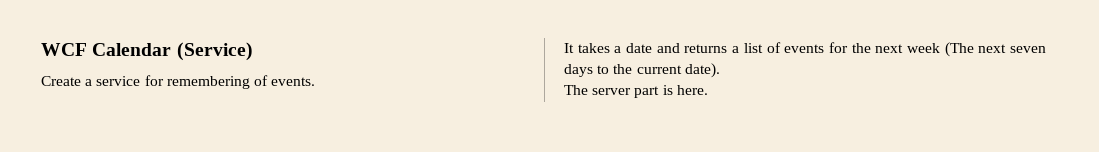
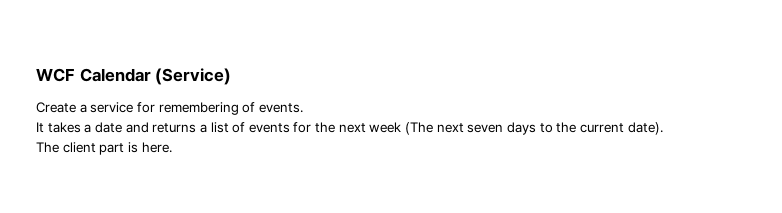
- The server part is here.
+ The client part is here.

